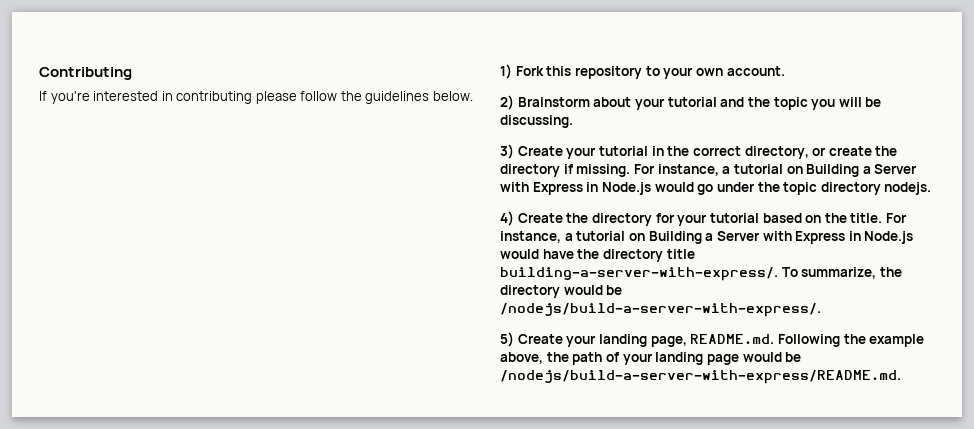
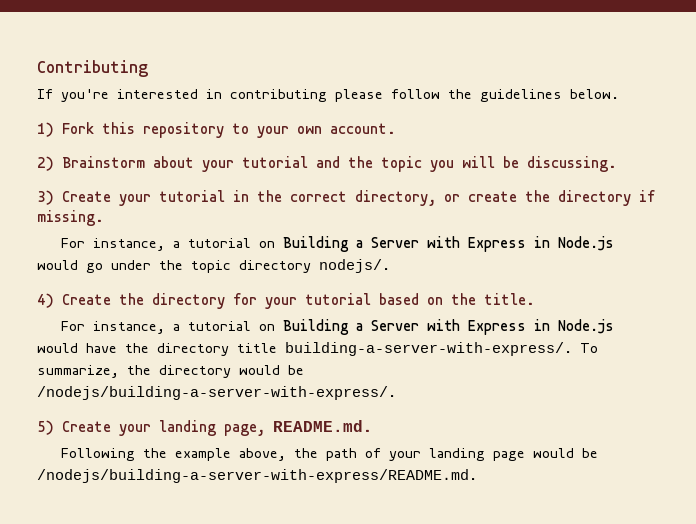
- 3) Create your tutorial in the correct directory, or create the directory if missing. For instance, a tutorial on Building a Server with Express in Node.js would go under the topic directory nodejs.
+ 3) Create your tutorial in the correct directory, or create the directory if missing.
+ For instance, a tutorial on Building a Server with Express in Node.js would go under the topic directory nodejs/.
- 4) Create the directory for your tutorial based on the title. For instance, a tutorial on Building a Server with Express in Node.js would have the directory title building-a-server-with-express/.
+ 4) Create the directory for your tutorial based on the title.
+ For instance, a tutorial on Building a Server with Express in Node.js would have the directory title building-a-server-with-express/.
- To summarize, the directory would be /nodejs/build-a-server-with-express/.
+ To summarize, the directory would be /nodejs/building-a-server-with-express/.
- 5) Create your landing page, README.md. Following the example above, the path of your landing page would be /nodejs/build-a-server-with-express/README.md.
+ 5) Create your landing page, README.md.
+ Following the example above, the path of your landing page would be /nodejs/building-a-server-with-express/README.md.

